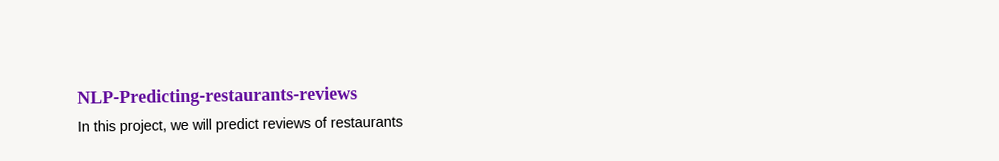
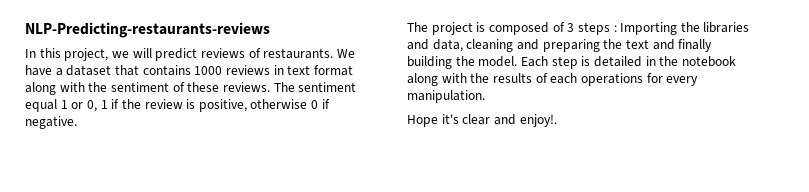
- In this project, we will predict reviews of restaurants
+ In this project, we will predict reviews of restaurants. We have a dataset that contains 1000 reviews in text format along with the sentiment of these reviews. The sentiment equal 1 or 0, 1 if the review is positive, otherwise 0 if negative.
+ The project is composed of 3 steps : Importing the libraries and data, cleaning and preparing the text and finally building the model. Each step is detailed in the notebook along with the results of each operations for every manipulation.
+ Hope it's clear and enjoy!.

